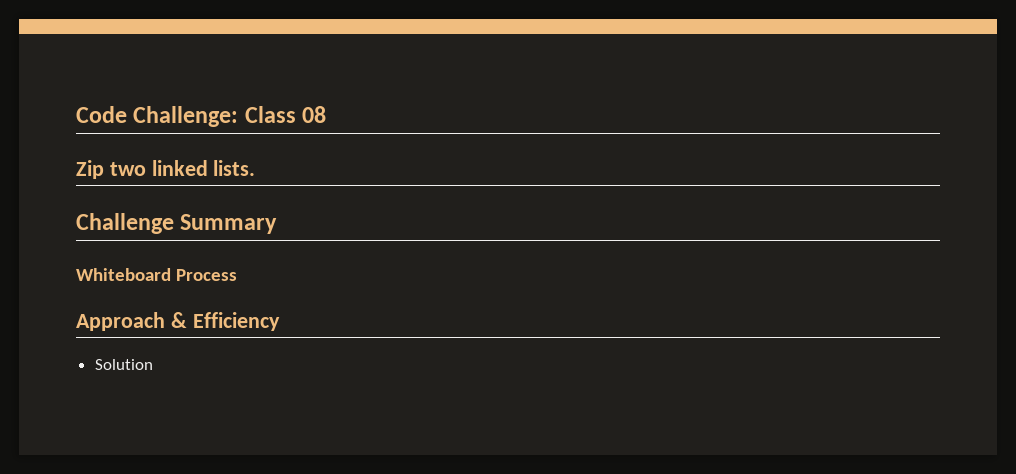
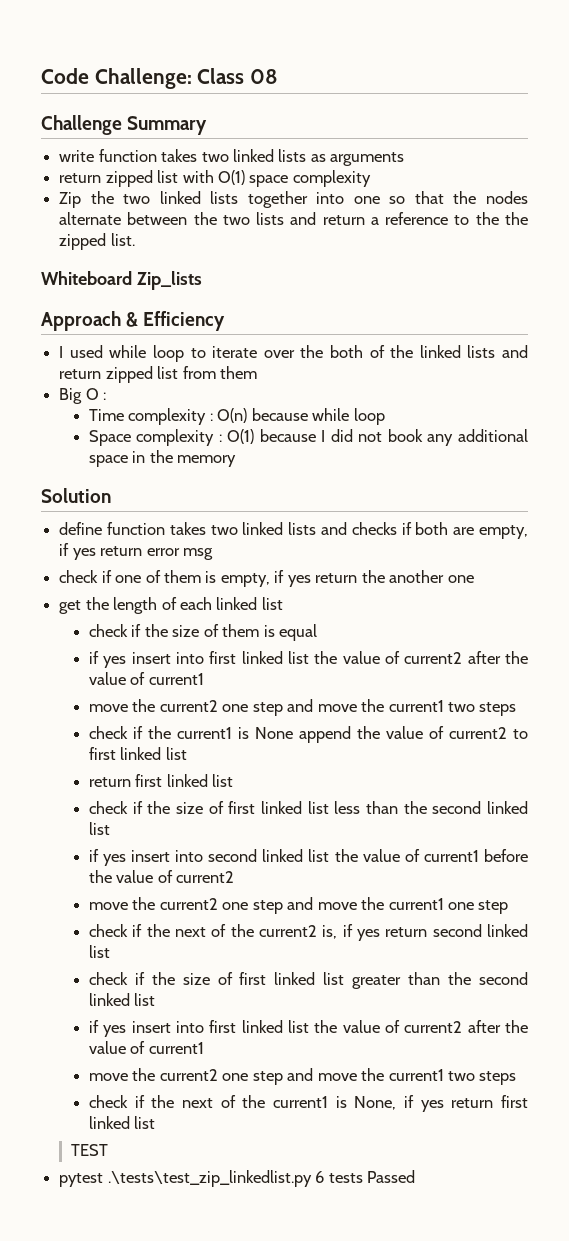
- Zip two linked lists.
  Challenge Summary
+ write function takes two linked lists as arguments
+ return zipped list with O(1) space complexity
+ Zip the two linked lists together into one so that the nodes alternate between the two lists and return a reference to the the zipped list.
- Whiteboard Process
+ Whiteboard Zip_lists
+ I used while loop to iterate over the both of the linked lists and return zipped list from them
+ Big O :
+ Time complexity : O(n) because while loop
+ Space complexity : O(1) because I did not book any additional space in the memory
  Solution
+ define function takes two linked lists and checks if both are empty, if yes return error msg
+ check if one of them is empty, if yes return the another one
+ get the length of each linked list
+ check if the size of them is equal
+ if yes insert into first linked list the value of current2 after the value of current1
+ move the current2 one step and move the current1 two steps
+ check if the current1 is None append the value of current2 to first linked list
+ return first linked list
+ check if the size of first linked list less than the second linked list
+ if yes insert into second linked list the value of current1 before the value of current2
+ move the current2 one step and move the current1 one step
+ check if the next of the current2 is, if yes return second linked list
+ check if the size of first linked list greater than the second linked list
+ if yes insert into first linked list the value of current2 after the value of current1
+ move the current2 one step and move the current1 two steps
+ check if the next of the current1 is None, if yes return first linked list
+ TEST
+ pytest .\tests\test_zip_linkedlist.py 6 tests Passed

